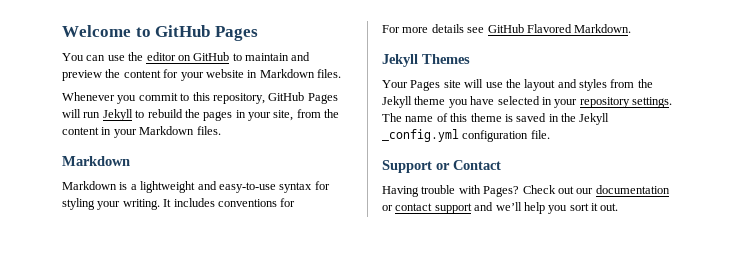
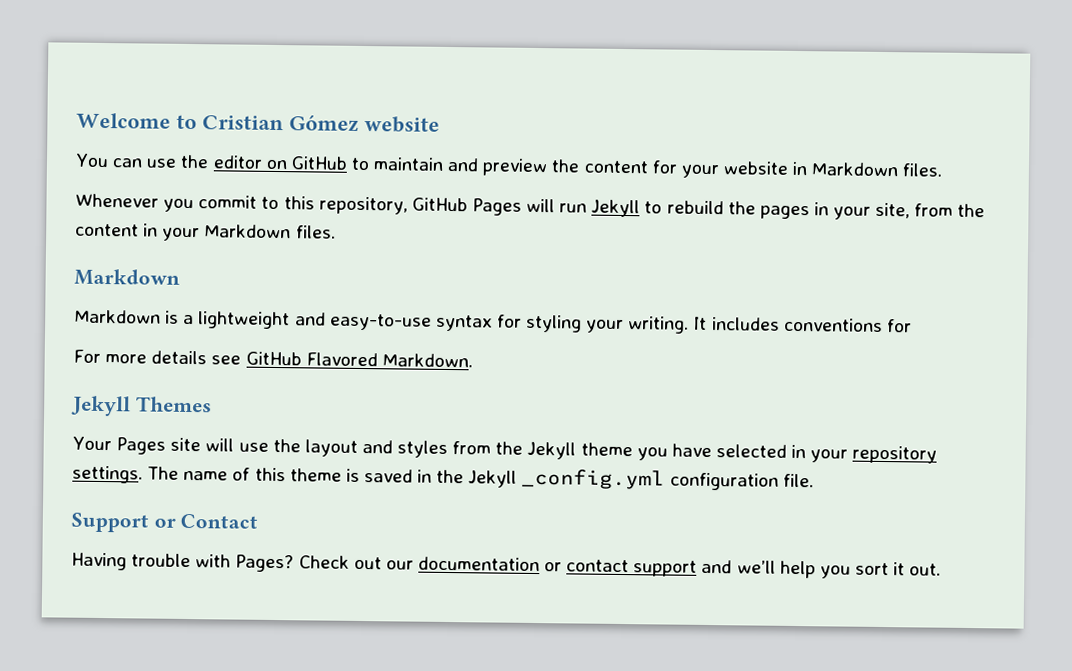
- Welcome to GitHub Pages
+ Welcome to Cristian Gómez website

